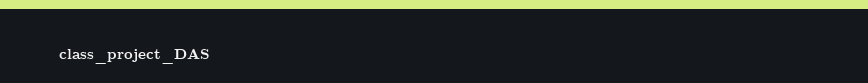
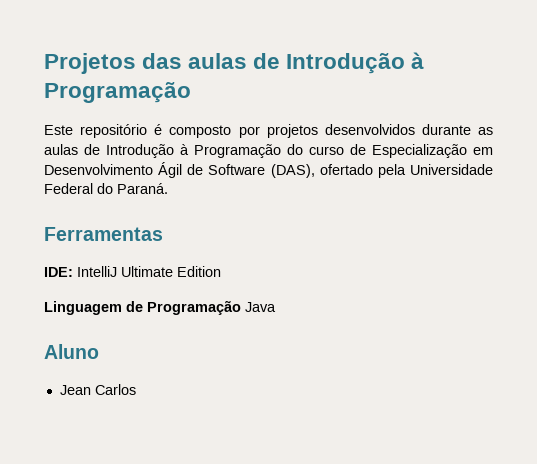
- class_project_DAS
+ Projetos das aulas de Introdução à Programação
+ Este repositório é composto por projetos desenvolvidos durante as aulas de Introdução à Programação do curso de Especialização em Desenvolvimento Ágil de Software (DAS), ofertado pela Universidade Federal do Paraná.
+ Ferramentas
+ IDE: IntelliJ Ultimate Edition
+ Linguagem de Programação Java
+ Aluno
+ Jean Carlos

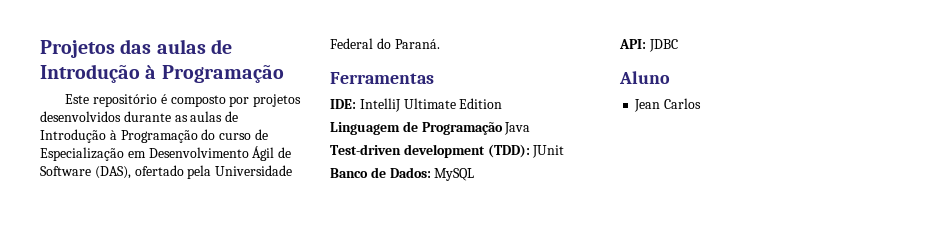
+ Test-driven development (TDD): JUnit
+ Banco de Dados: MySQL
+ API: JDBC

